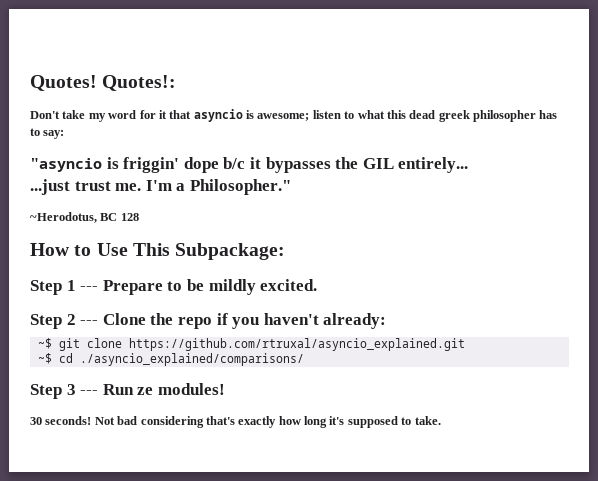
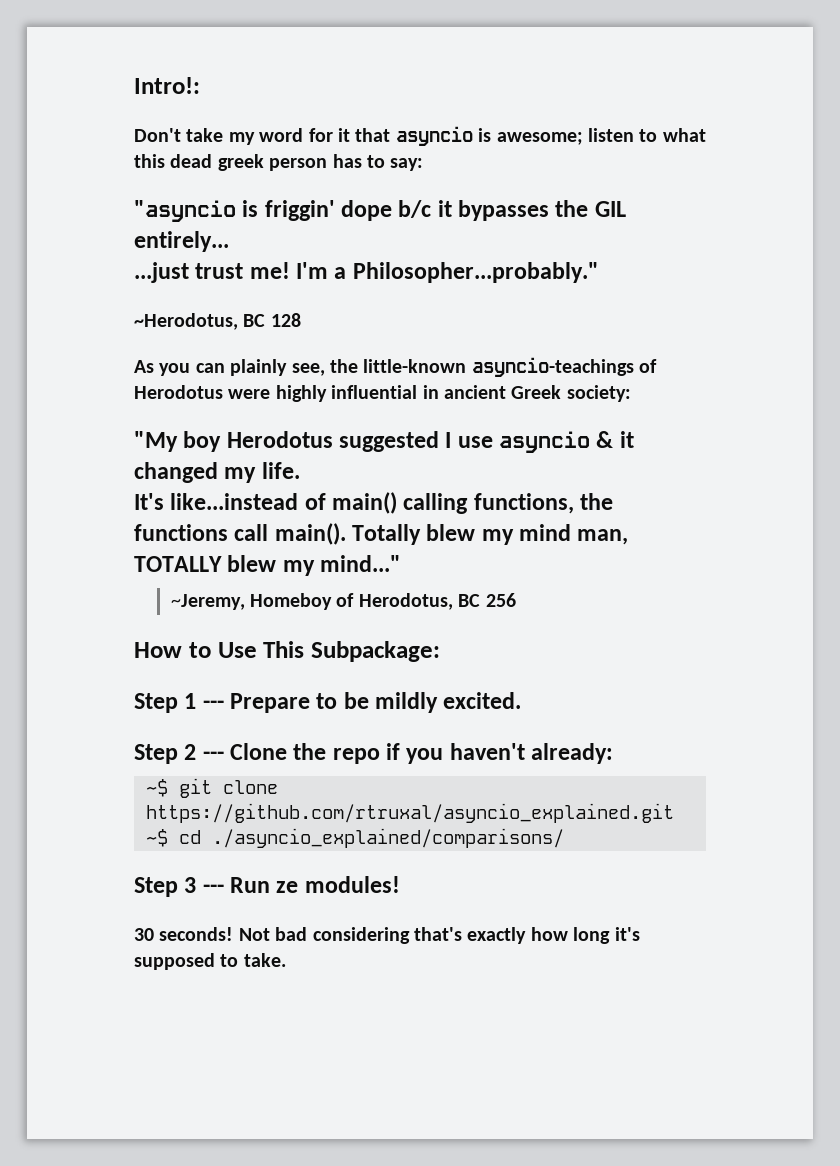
- Quotes! Quotes!:
+ Intro!:
- Don't take my word for it that asyncio is awesome; listen to what this dead greek philosopher has to say:
+ Don't take my word for it that asyncio is awesome; listen to what this dead greek person has to say:
- ...just trust me.
+ ...just trust me!
- I'm a Philosopher."
+ I'm a Philosopher...probably."
+ As you can plainly see, the little-known asyncio-teachings of Herodotus were highly influential in ancient Greek society:
+ "My boy Herodotus suggested I use asyncio & it changed my life.
+ It's like...instead of main() calling functions, the functions call main(). Totally blew my mind man, TOTALLY blew my mind..."
+ ~Jeremy, Homeboy of Herodotus, BC 256

